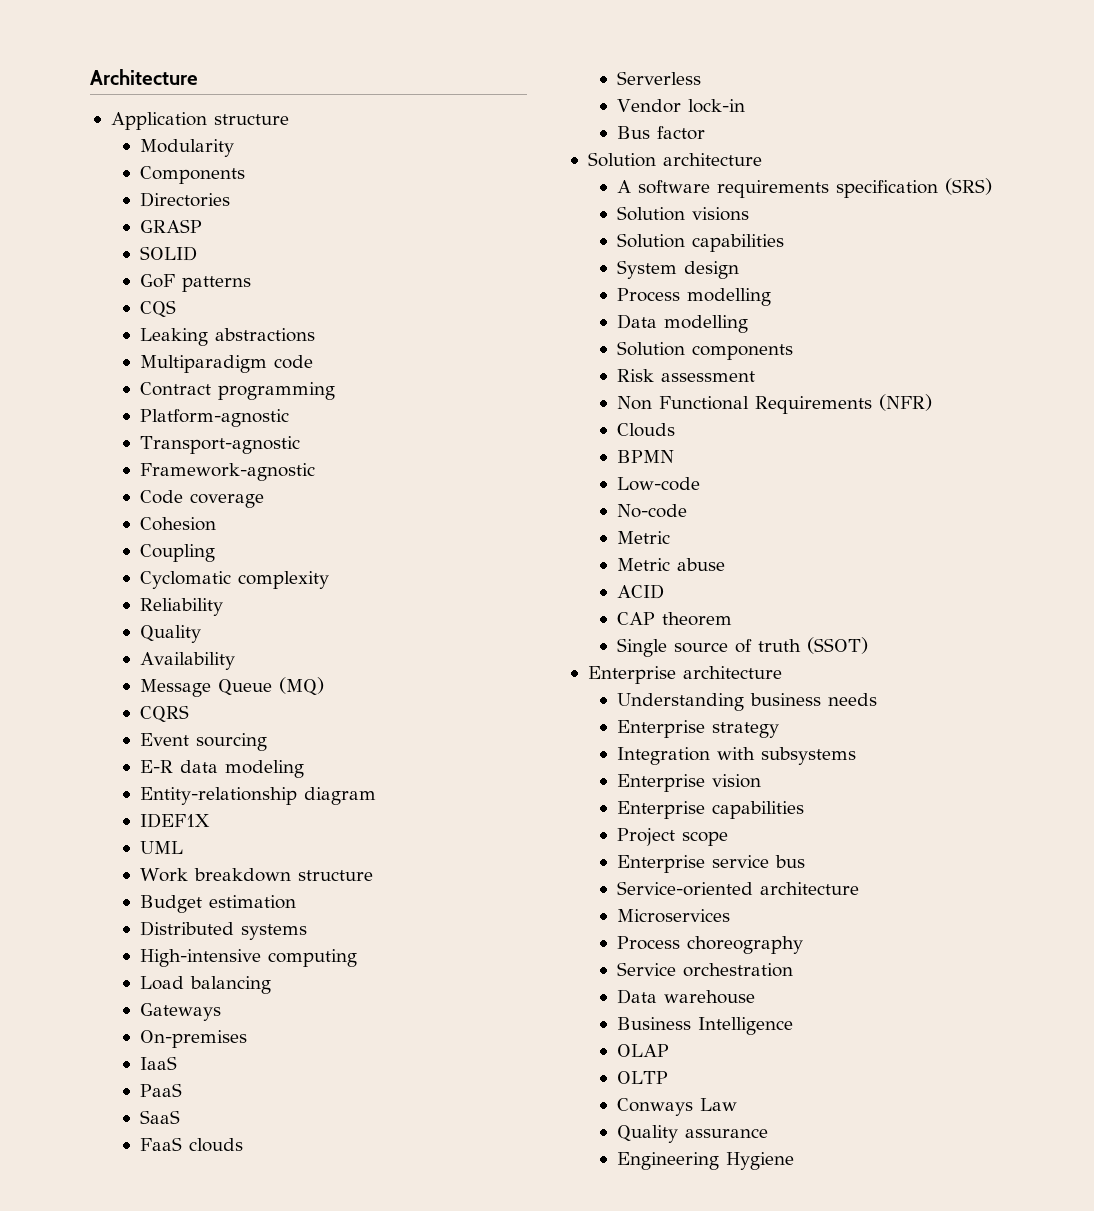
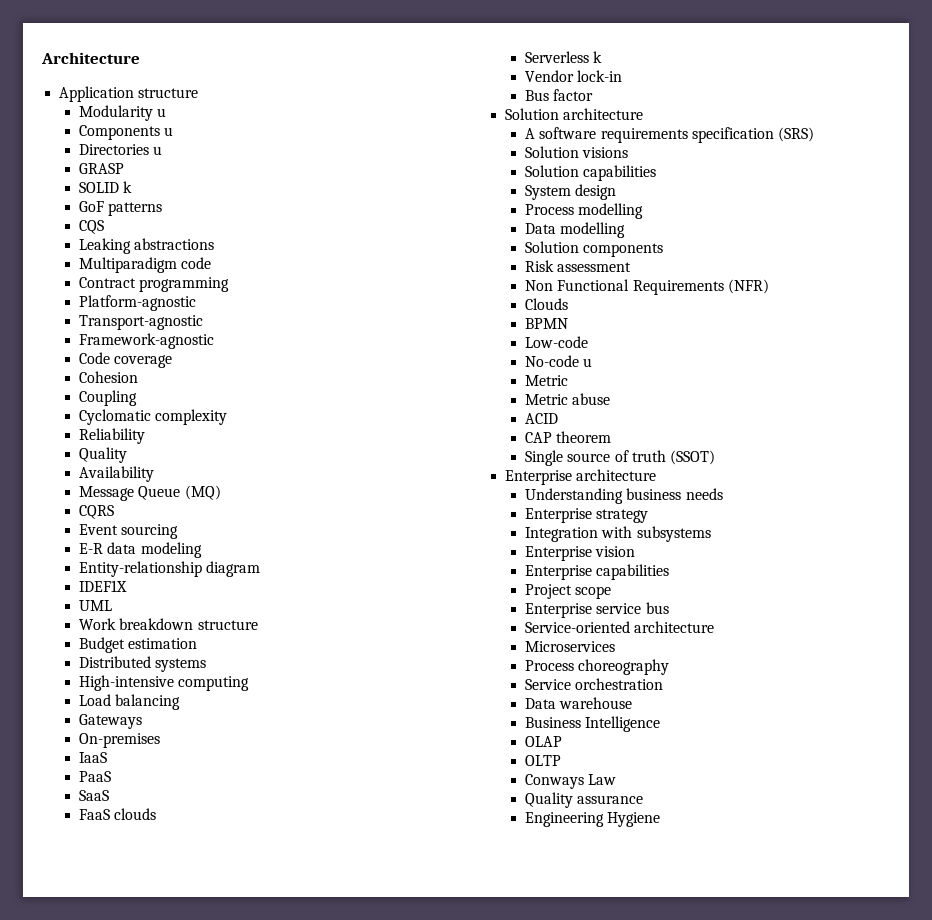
- Modularity
+ Modularity u
- Components
+ Components u
- Directories
+ Directories u
- SOLID
+ SOLID k
- Serverless
+ Serverless k
- No-code
+ No-code u

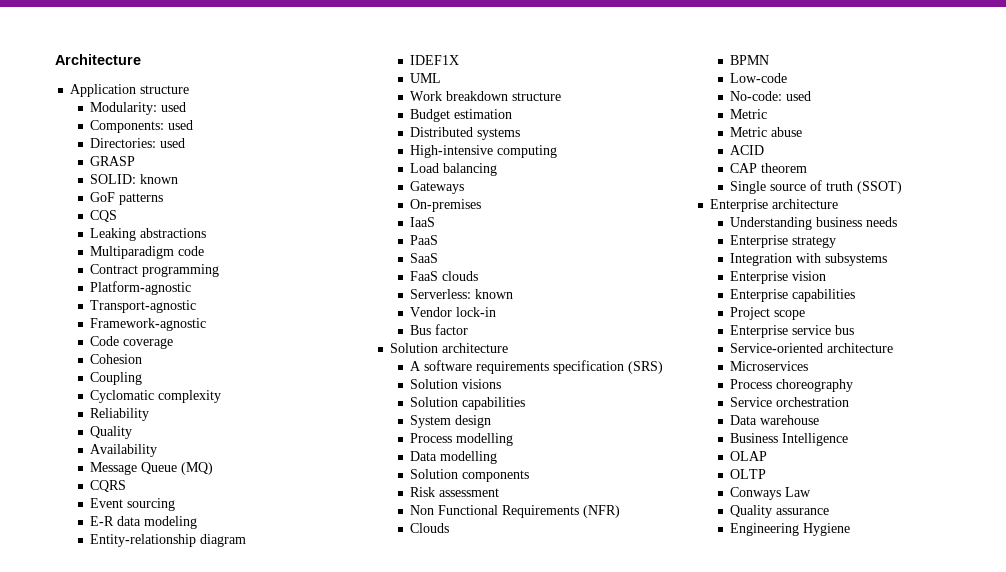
- Modularity u
- Components u
- Directories u
+ Modularity: used
+ Components: used
+ Directories: used
- SOLID k
+ SOLID: known
- Serverless k
+ Serverless: known
- No-code u
+ No-code: used

